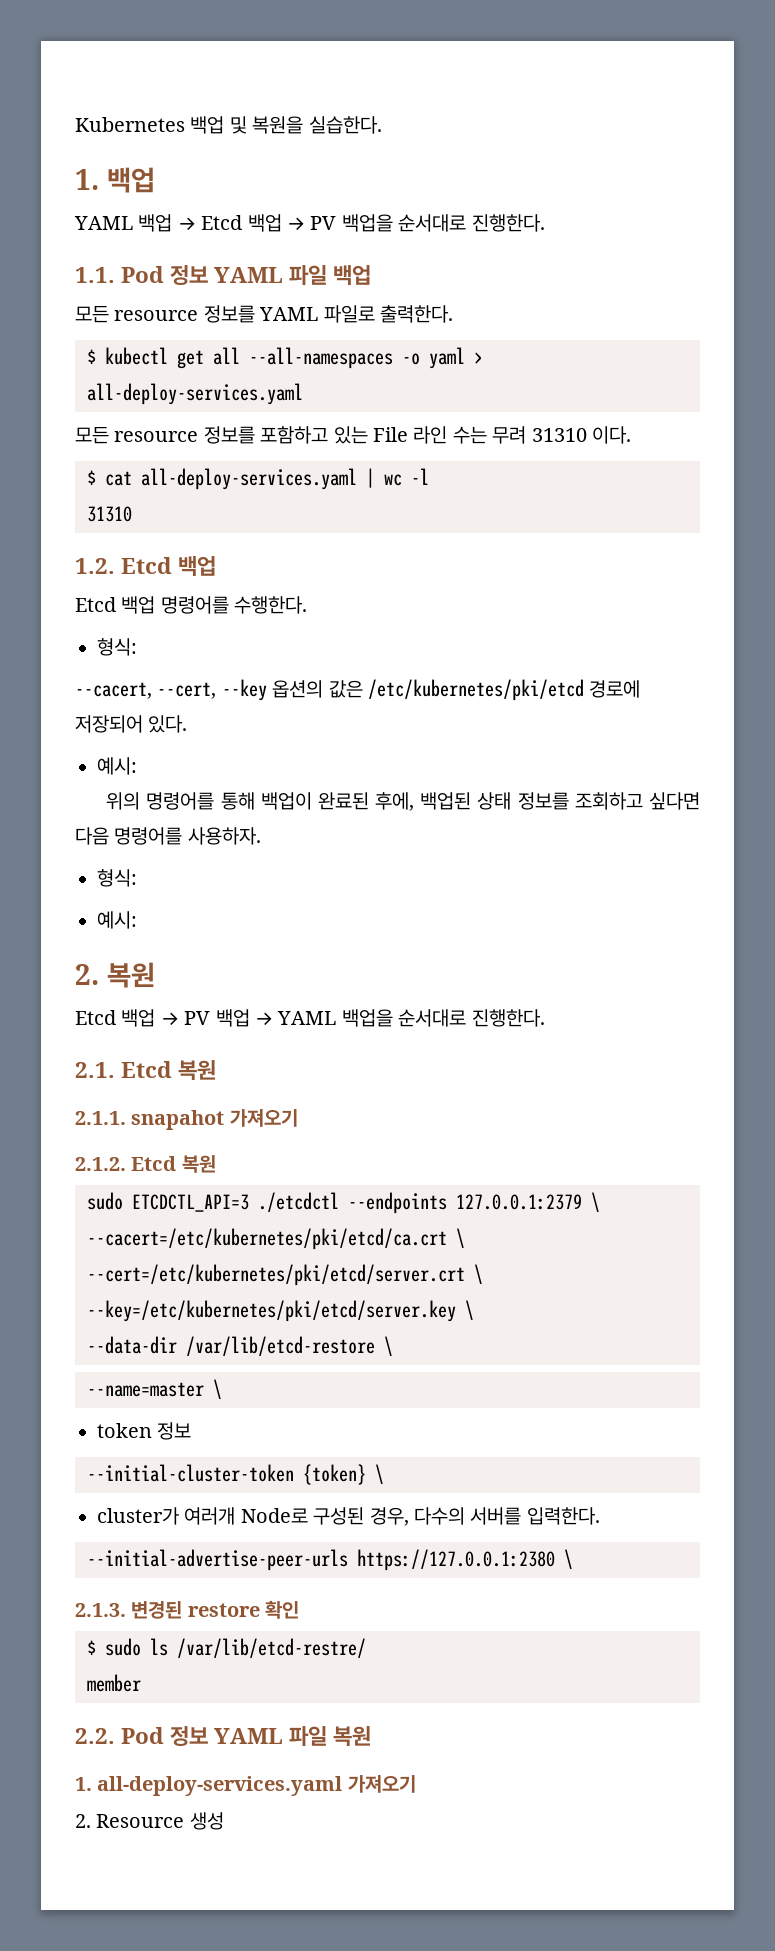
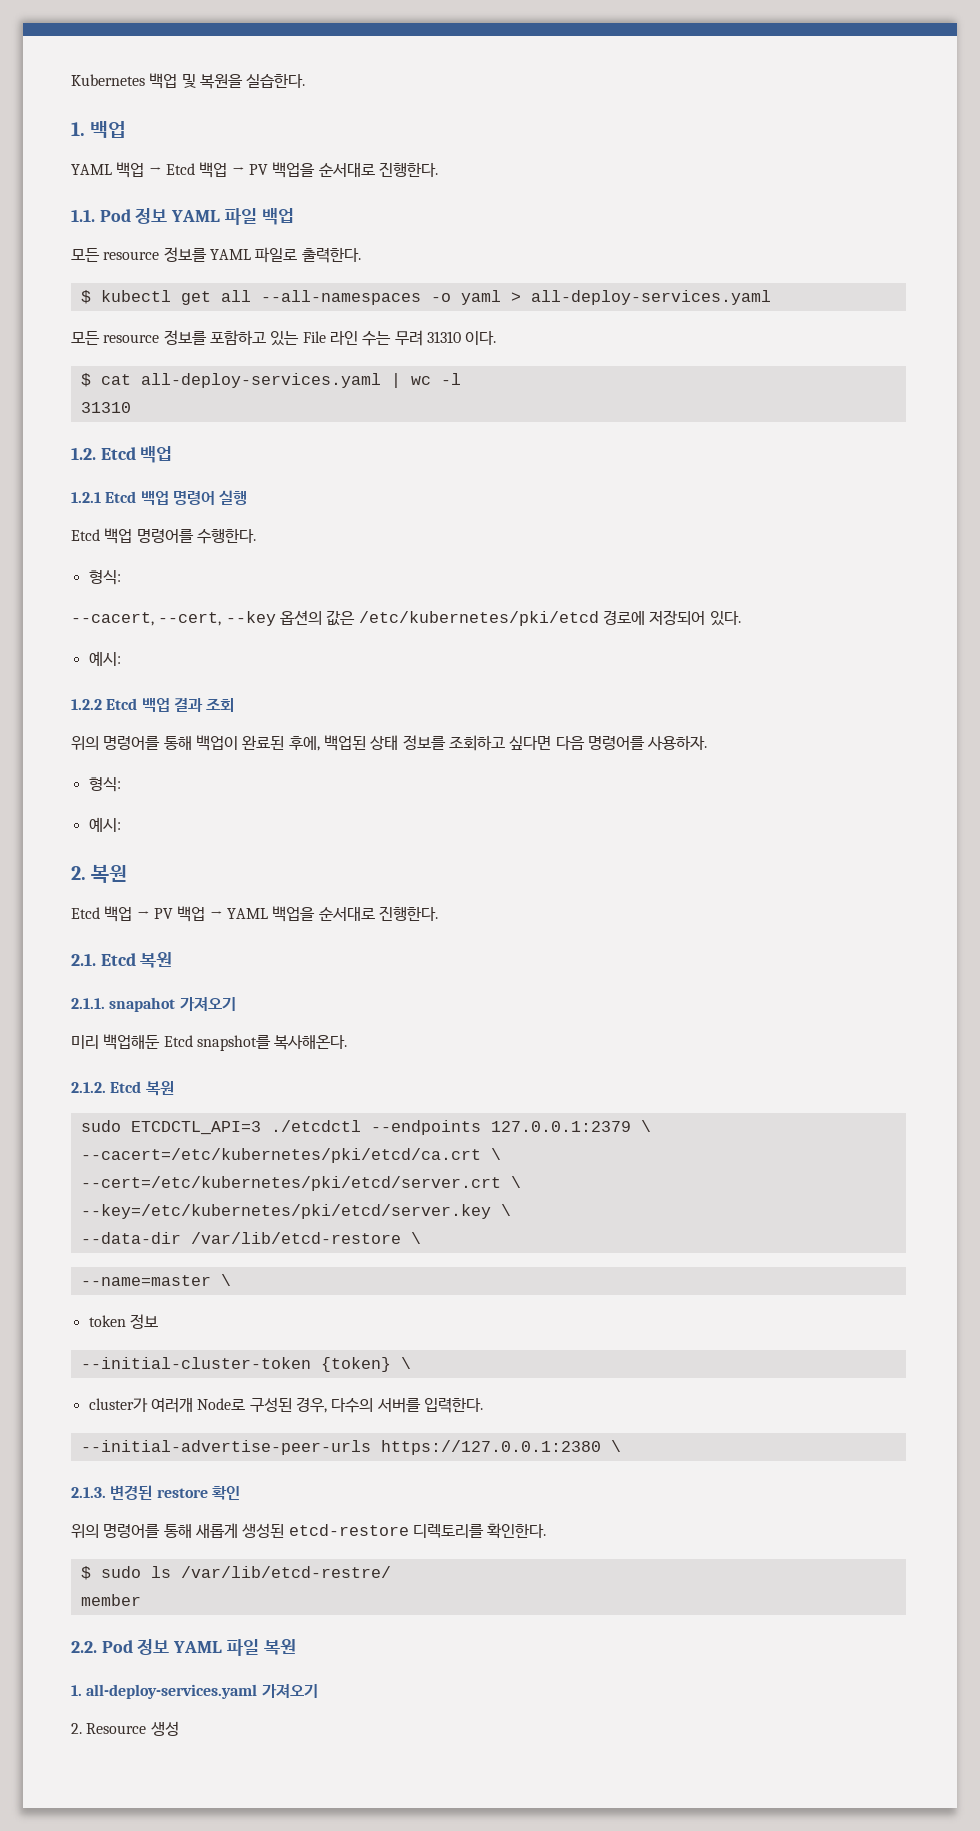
+ 1.2.1 Etcd 백업 명령어 실행
+ 1.2.2 Etcd 백업 결과 조회
+ 미리 백업해둔 Etcd snapshot를 복사해온다.
+ 위의 명령어를 통해 새롭게 생성된 etcd-restore 디렉토리를 확인한다.

